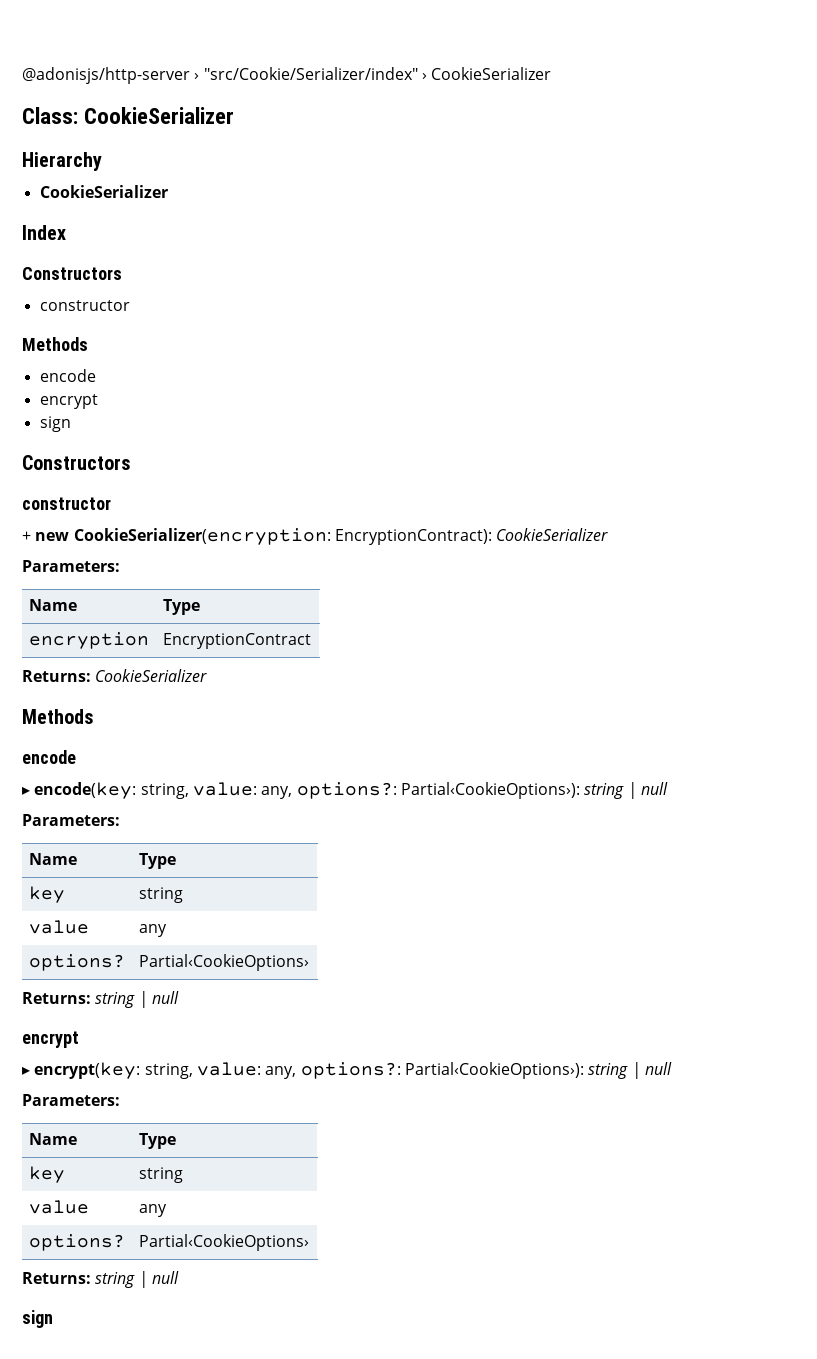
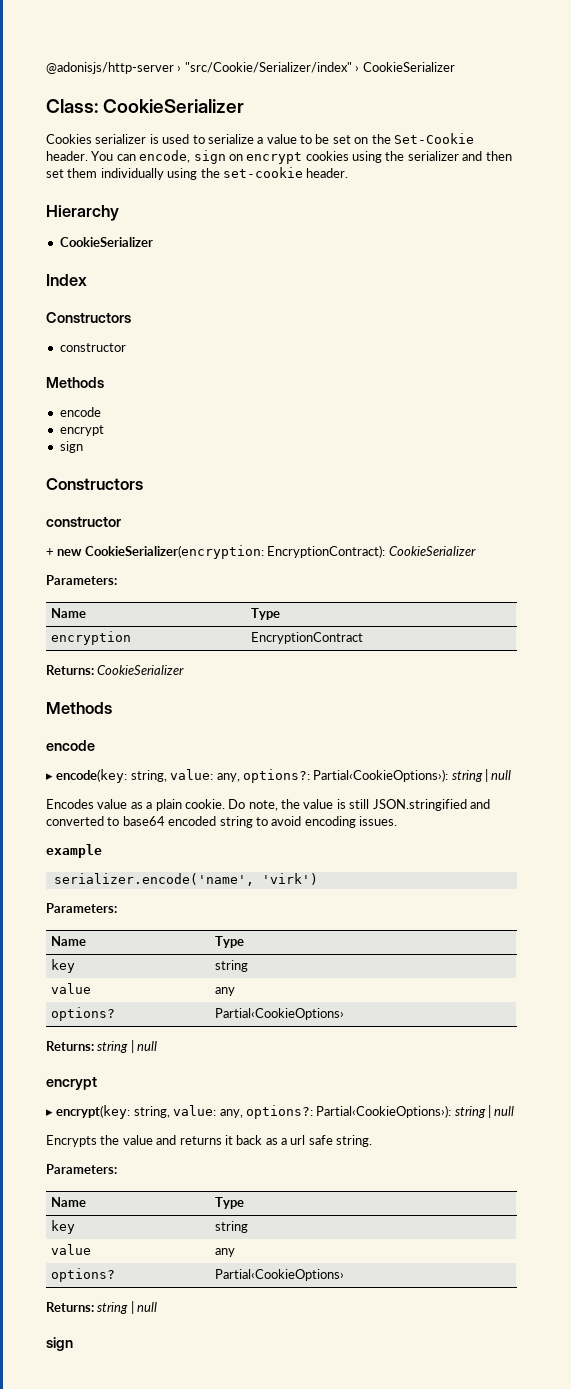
+ Cookies serializer is used to serialize a value to be set on the Set-Cookie header. You can encode, sign on encrypt cookies using the serializer and then set them individually using the set-cookie header.
+ Encodes value as a plain cookie. Do note, the value is still JSON.stringified and converted to base64 encoded string to avoid encoding issues.
+ example
+ serializer.encode('name', 'virk')
+ Encrypts the value and returns it back as a url safe string.

